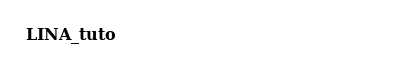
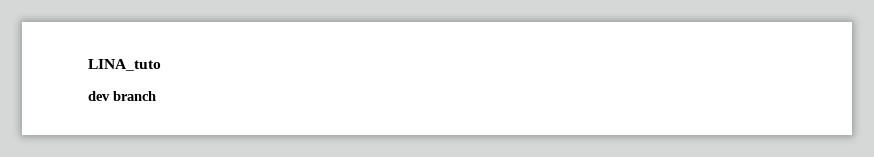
+ dev branch

